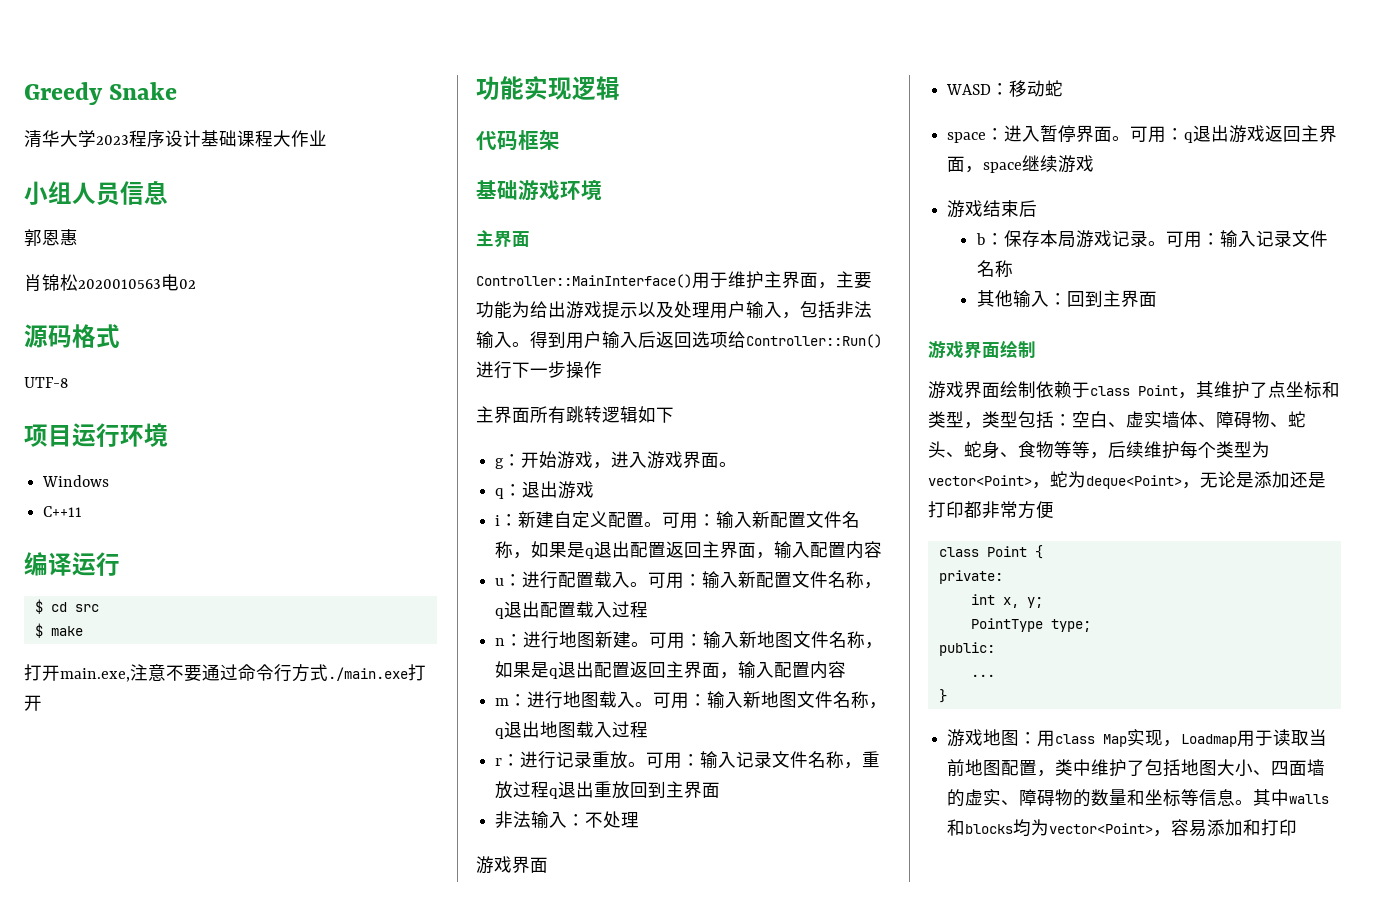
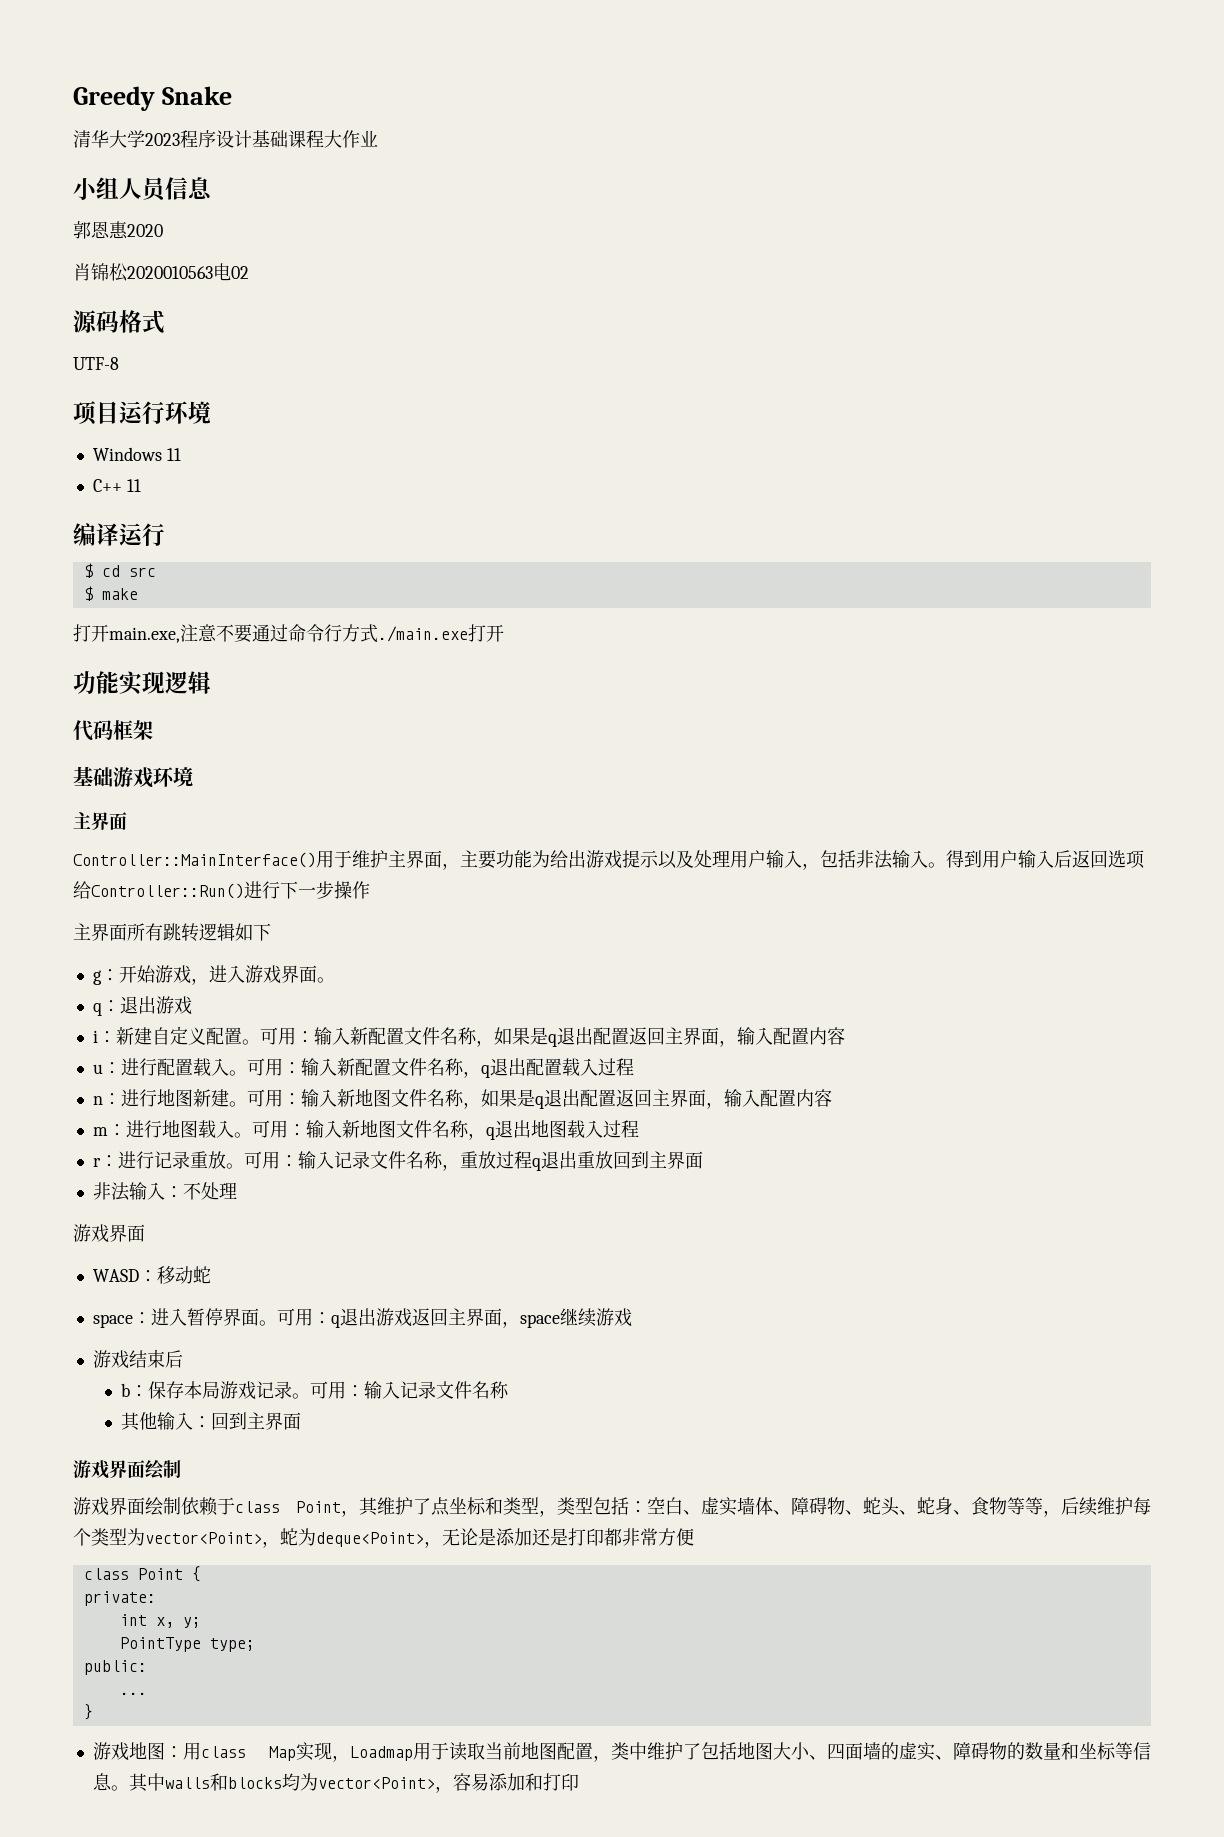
- 郭恩惠
+ 郭恩惠2020
- Windows
- C++11
+ Windows 11
+ C++ 11

